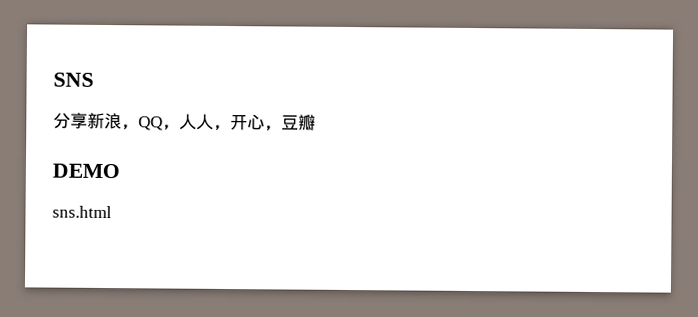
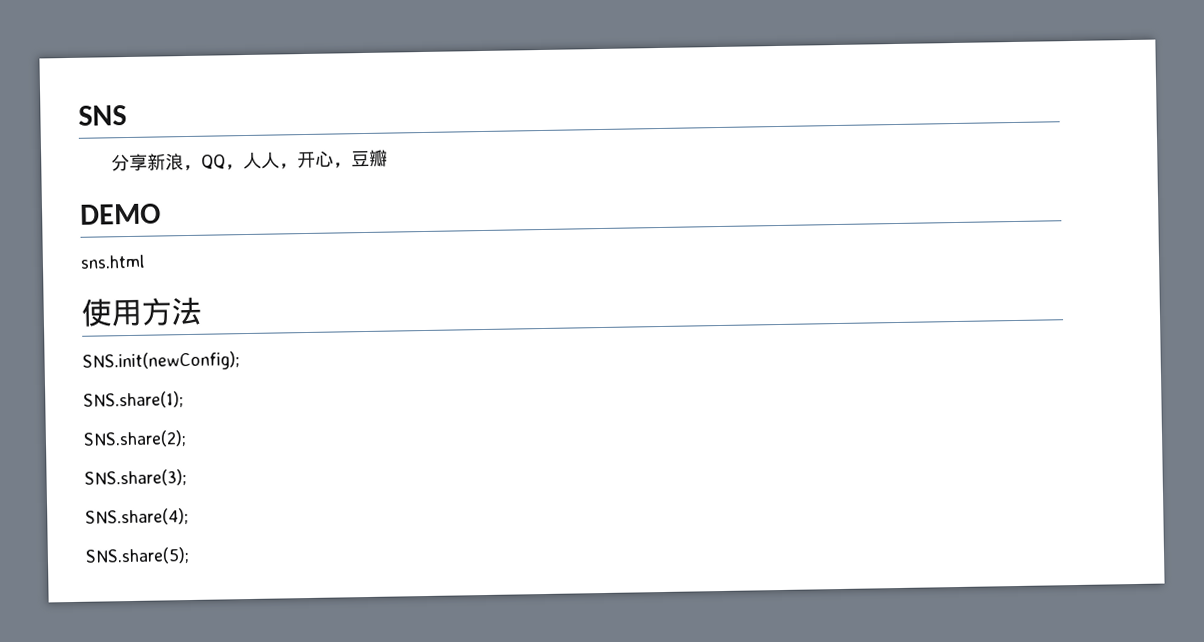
+ 使用方法
+ SNS.init(newConfig);
+ SNS.share(1);
+ SNS.share(2);
+ SNS.share(3);
+ SNS.share(4);
+ SNS.share(5);

